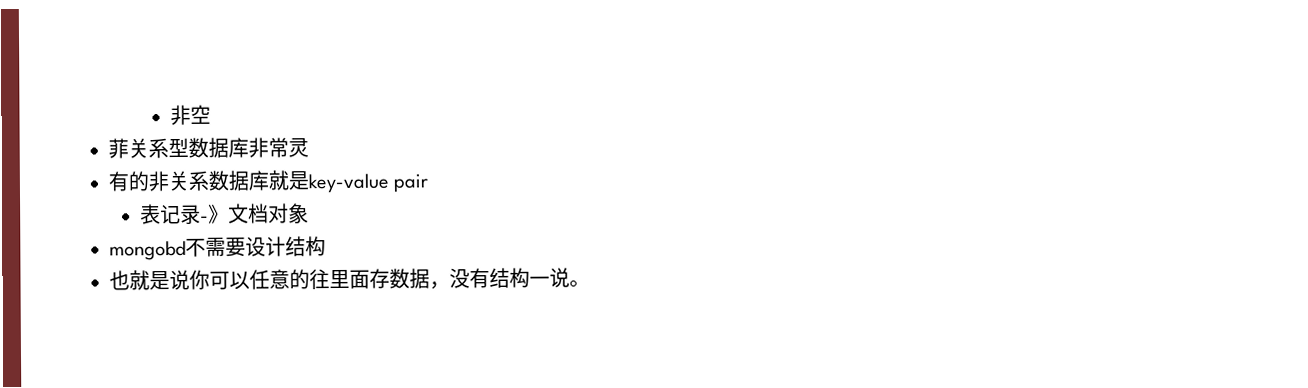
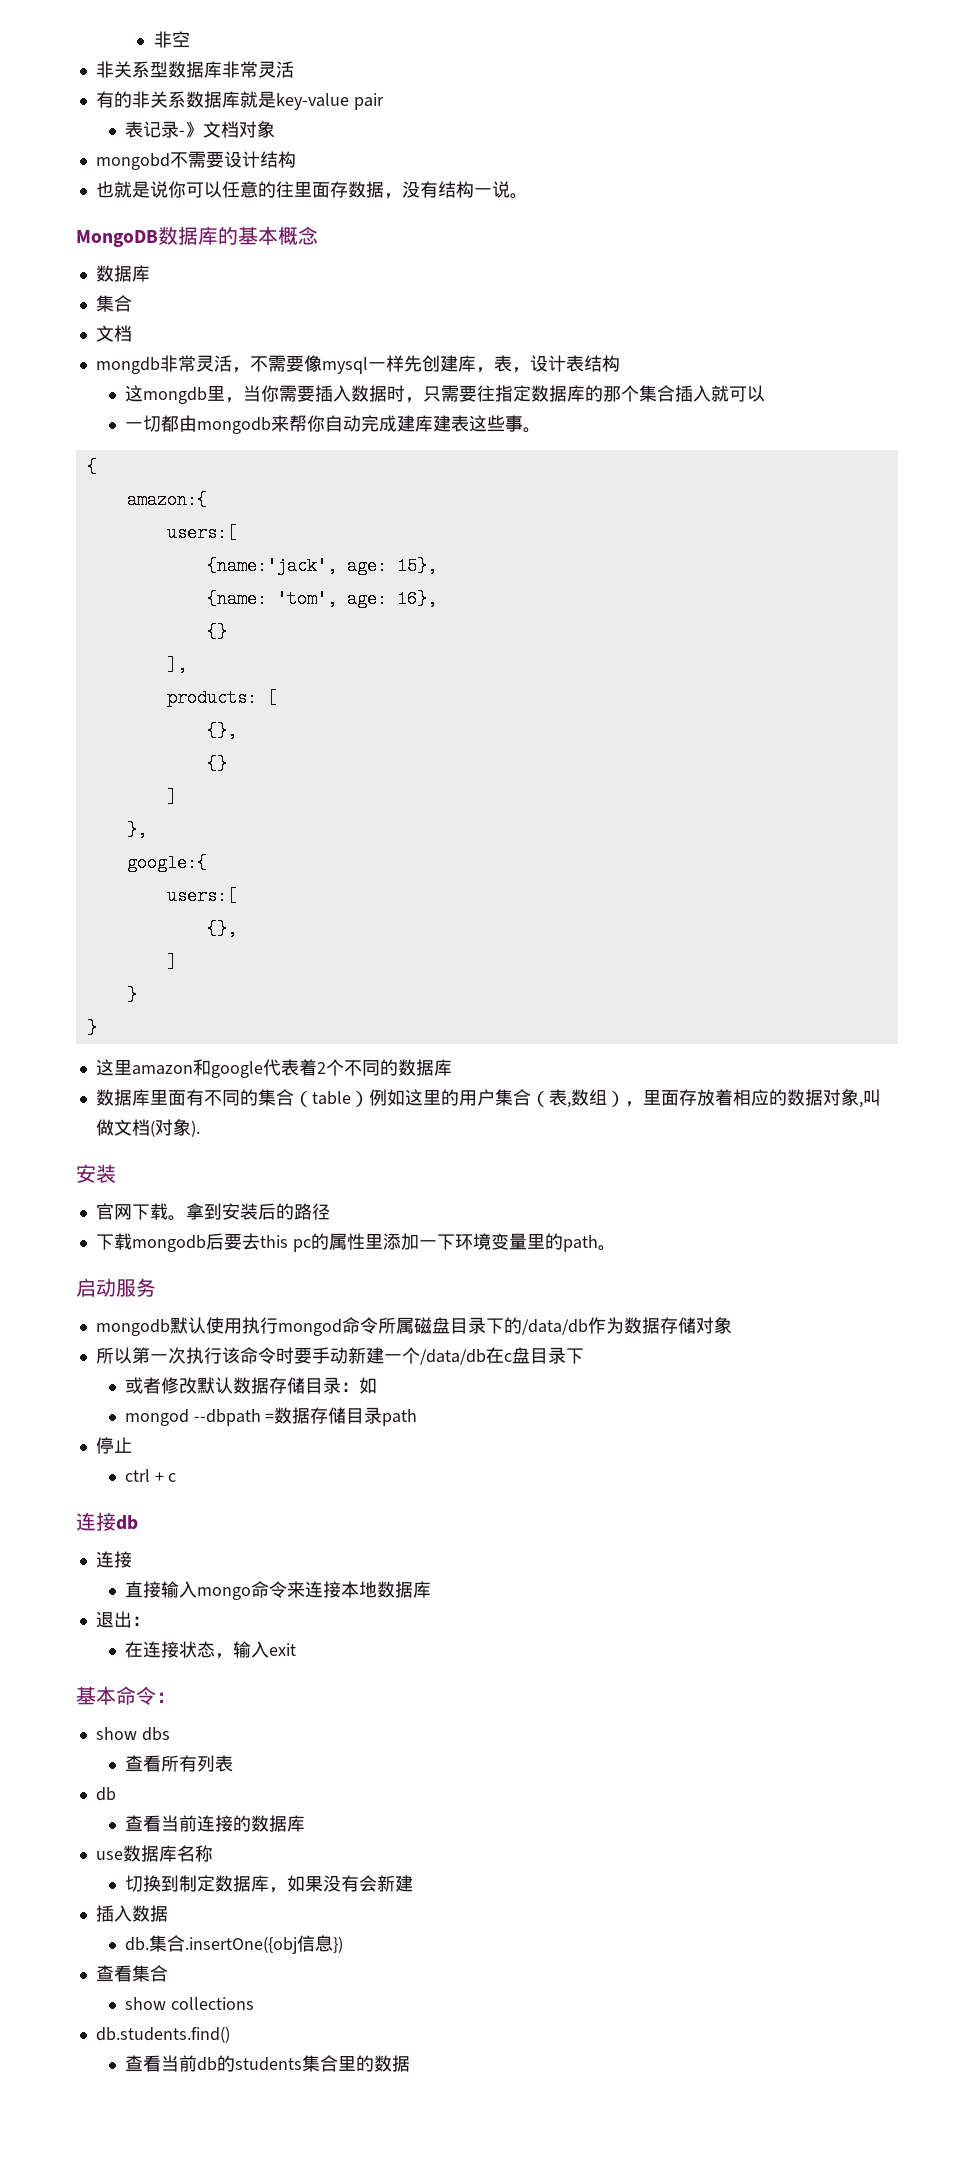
- 菲关系型数据库非常灵
+ 非关系型数据库非常灵活
+ MongoDB数据库的基本概念
+ 数据库
+ 集合
+ 文档
+ mongdb非常灵活，不需要像mysql一样先创建库，表，设计表结构
+ 这mongdb里，当你需要插入数据时，只需要往指定数据库的那个集合插入就可以
+ 一切都由mongodb来帮你自动完成建库建表这些事。
+ {
+ amazon:{
+ users:[
+ {name:'jack', age: 15},
+ {name: 'tom', age: 16},
+ {}
+ ],
+ products: [
+ {},
+ {}
+ ]
+ },
+ google:{
+ users:[
+ {},
+ ]
+ }
+ }
+ 这里amazon和google代表着2个不同的数据库
+ 数据库里面有不同的集合（table）例如这里的用户集合（表,数组），里面存放着相应的数据对象,叫做文档(对象).
+ 安装
+ 官网下载。拿到安装后的路径
+ 下载mongodb后要去this pc的属性里添加一下环境变量里的path。
+ 启动服务
+ mongodb默认使用执行mongod命令所属磁盘目录下的/data/db作为数据存储对象
+ 所以第一次执行该命令时要手动新建一个/data/db在c盘目录下
+ 或者修改默认数据存储目录：如
+ mongod --dbpath =数据存储目录path
+ 停止
+ ctrl + c
+ 连接db
+ 连接
+ 直接输入mongo命令来连接本地数据库
+ 退出：
+ 在连接状态，输入exit
+ 基本命令：
+ show dbs
+ 查看所有列表
+ db
+ 查看当前连接的数据库
+ use数据库名称
+ 切换到制定数据库，如果没有会新建
+ 插入数据
+ db.集合.insertOne({obj信息})
+ 查看集合
+ show collections
+ db.students.find()
+ 查看当前db的students集合里的数据

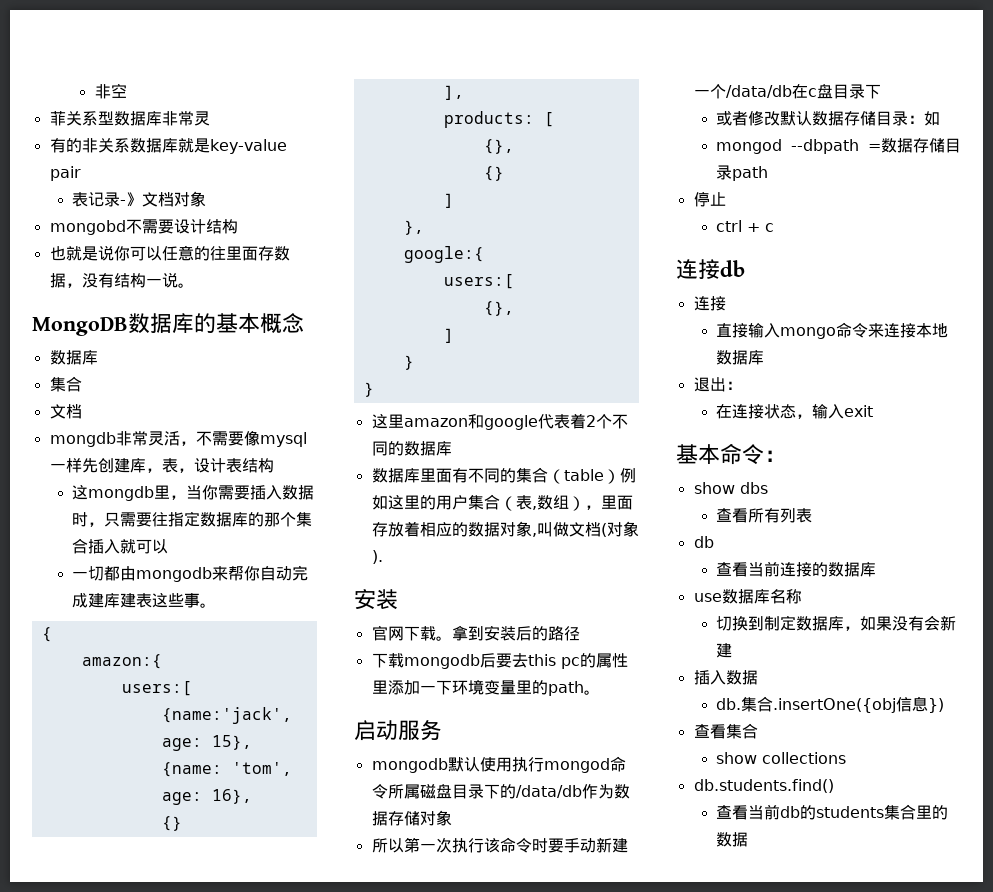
- 非关系型数据库非常灵活
+ 菲关系型数据库非常灵

